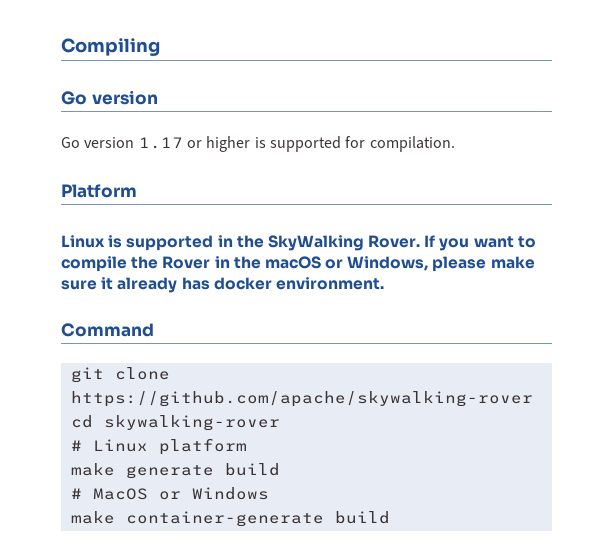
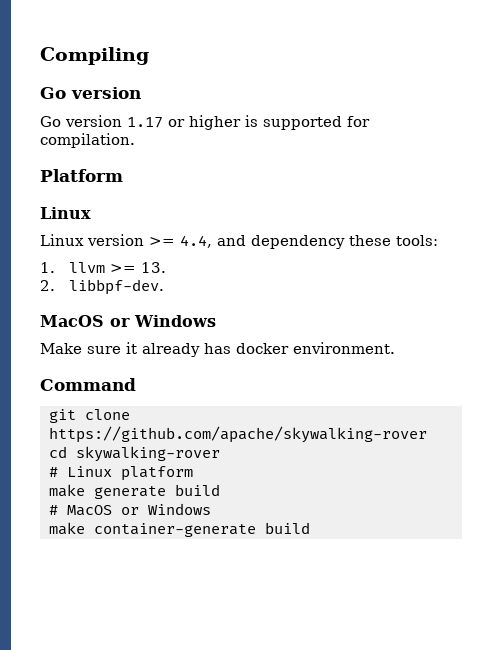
  Platform
- Linux is supported in the SkyWalking Rover. If you want to compile the Rover in the macOS or Windows, please make sure it already has docker environment.
+ Linux
+ Linux version >= 4.4, and dependency these tools:
+ 1. llvm >= 13.
+ 2. libbpf-dev.
+ MacOS or Windows
+ Make sure it already has docker environment.

